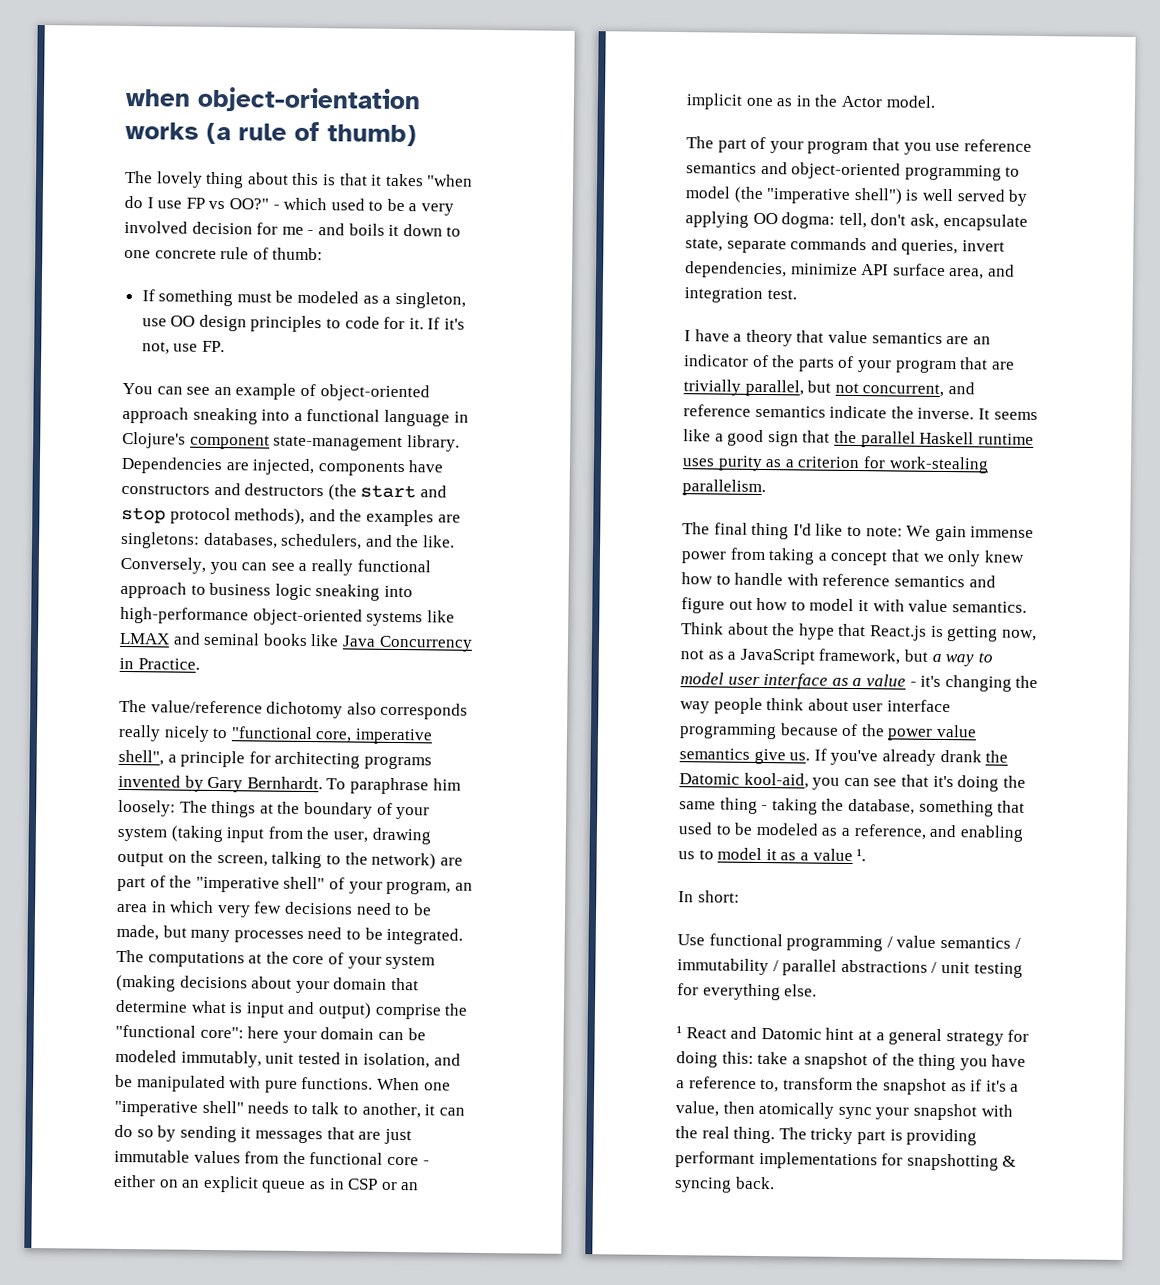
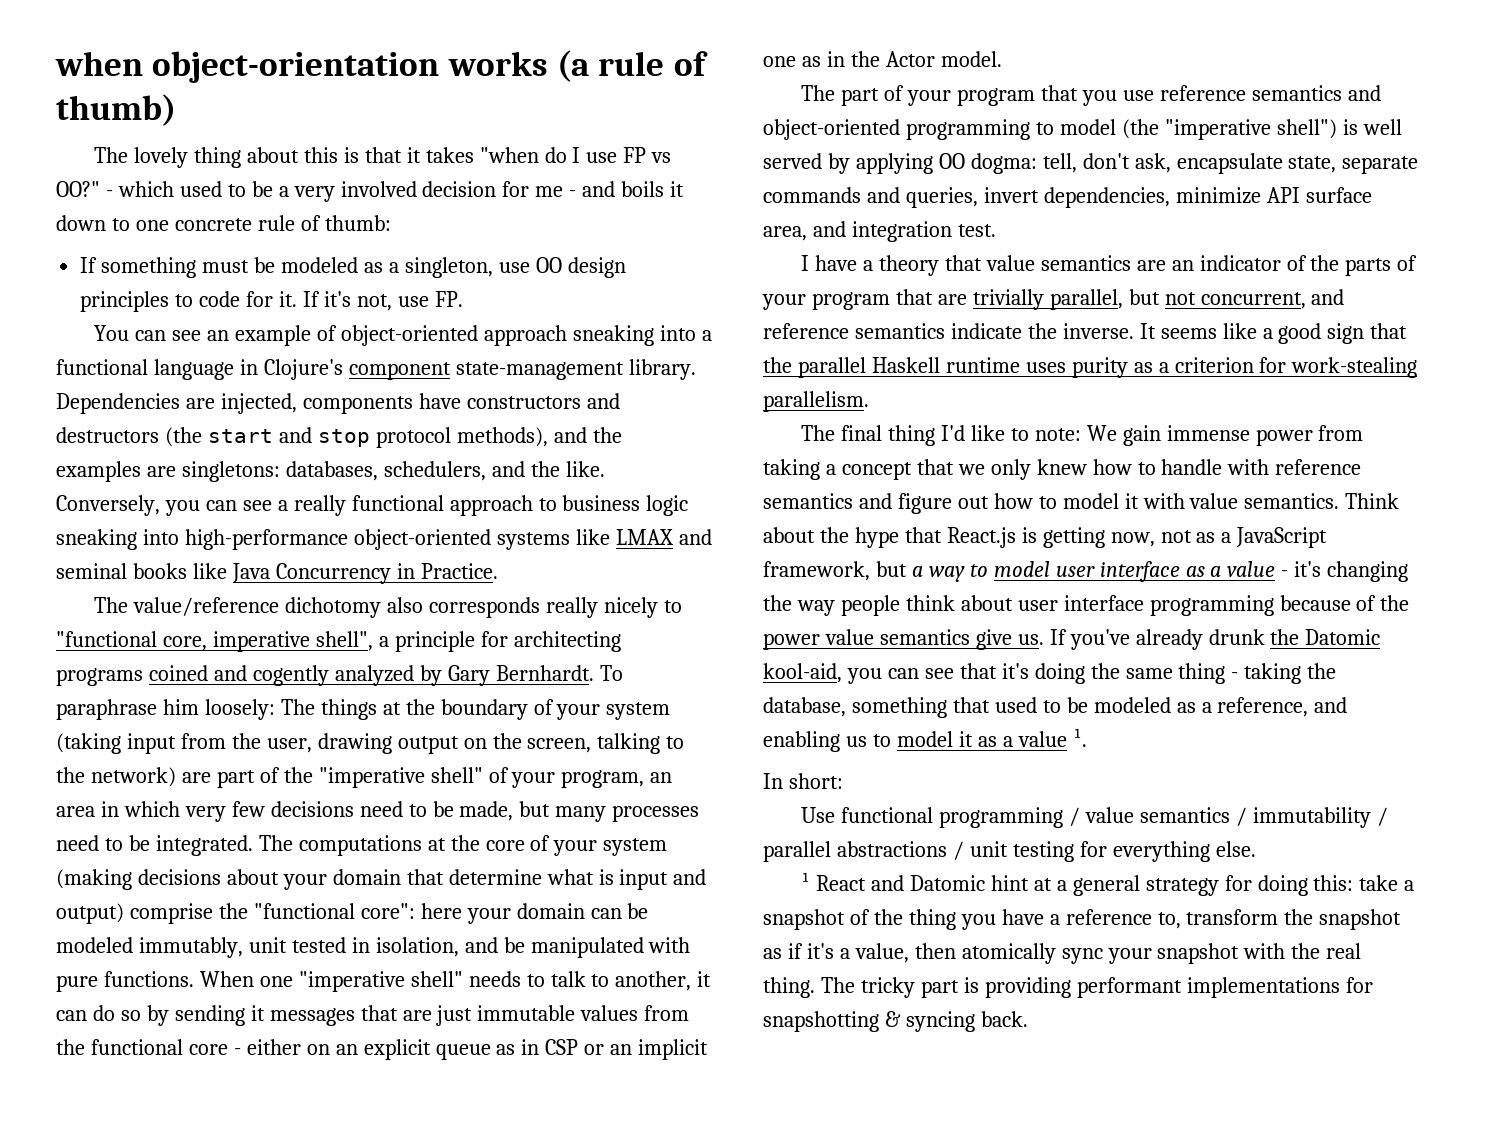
- The value/reference dichotomy also corresponds really nicely to "functional core, imperative shell", a principle for architecting programs invented by Gary Bernhardt.
+ The value/reference dichotomy also corresponds really nicely to "functional core, imperative shell", a principle for architecting programs coined and cogently analyzed by Gary Bernhardt.
- If you've already drank the Datomic kool-aid, you can see that it's doing the same thing - taking the database, something that used to be modeled as a reference, and enabling us to model it as a value ¹.
+ If you've already drunk the Datomic kool-aid, you can see that it's doing the same thing - taking the database, something that used to be modeled as a reference, and enabling us to model it as a value ¹.

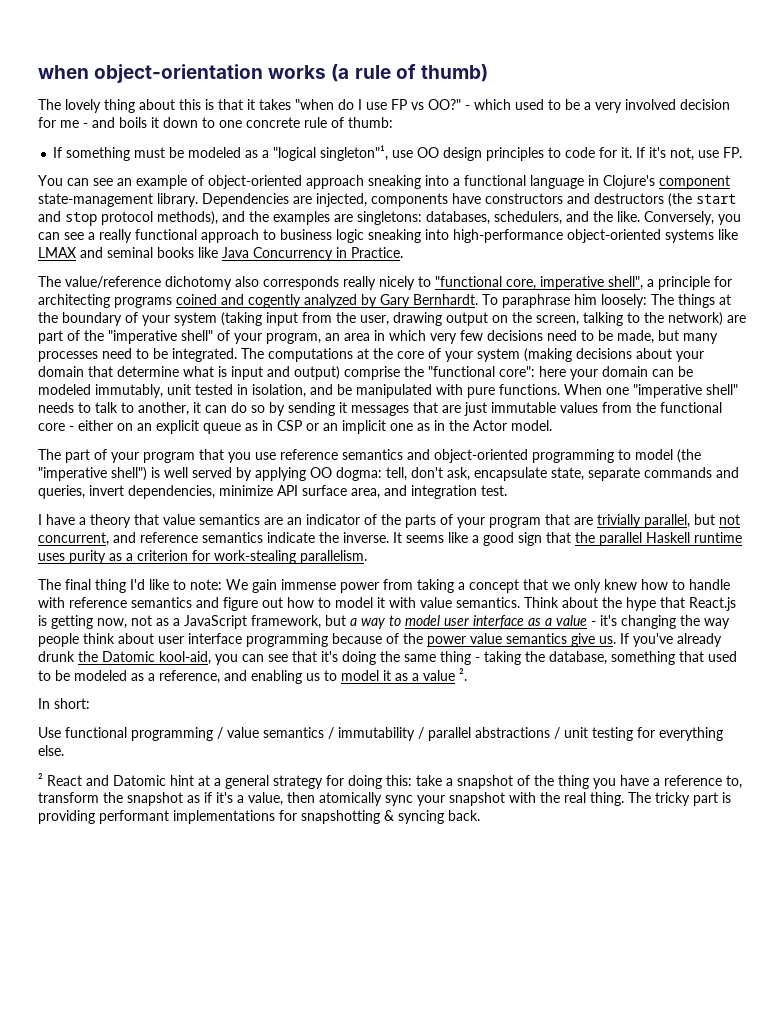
- If something must be modeled as a singleton, use OO design principles to code for it.
+ If something must be modeled as a "logical singleton"¹, use OO design principles to code for it.
- If you've already drunk the Datomic kool-aid, you can see that it's doing the same thing - taking the database, something that used to be modeled as a reference, and enabling us to model it as a value ¹.
+ If you've already drunk the Datomic kool-aid, you can see that it's doing the same thing - taking the database, something that used to be modeled as a reference, and enabling us to model it as a value ².
- ¹ React and Datomic hint at a general strategy for doing this: take a snapshot of the thing you have a reference to, transform the snapshot as if it's a value, then atomically sync your snapshot with the real thing.
+ ² React and Datomic hint at a general strategy for doing this: take a snapshot of the thing you have a reference to, transform the snapshot as if it's a value, then atomically sync your snapshot with the real thing.

